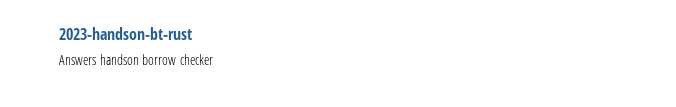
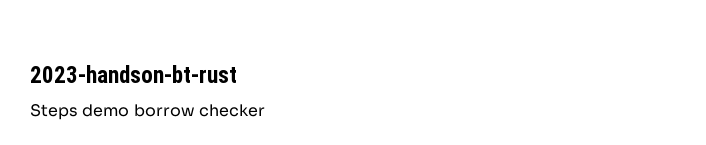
- Answers handson borrow checker
+ Steps demo borrow checker

